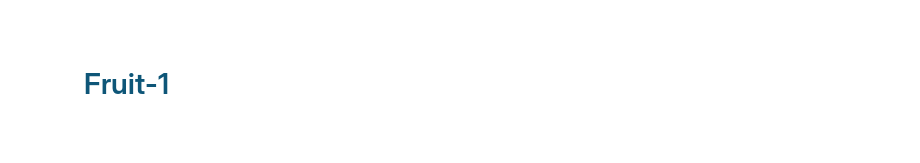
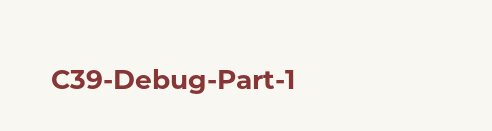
- Fruit-1
+ C39-Debug-Part-1

